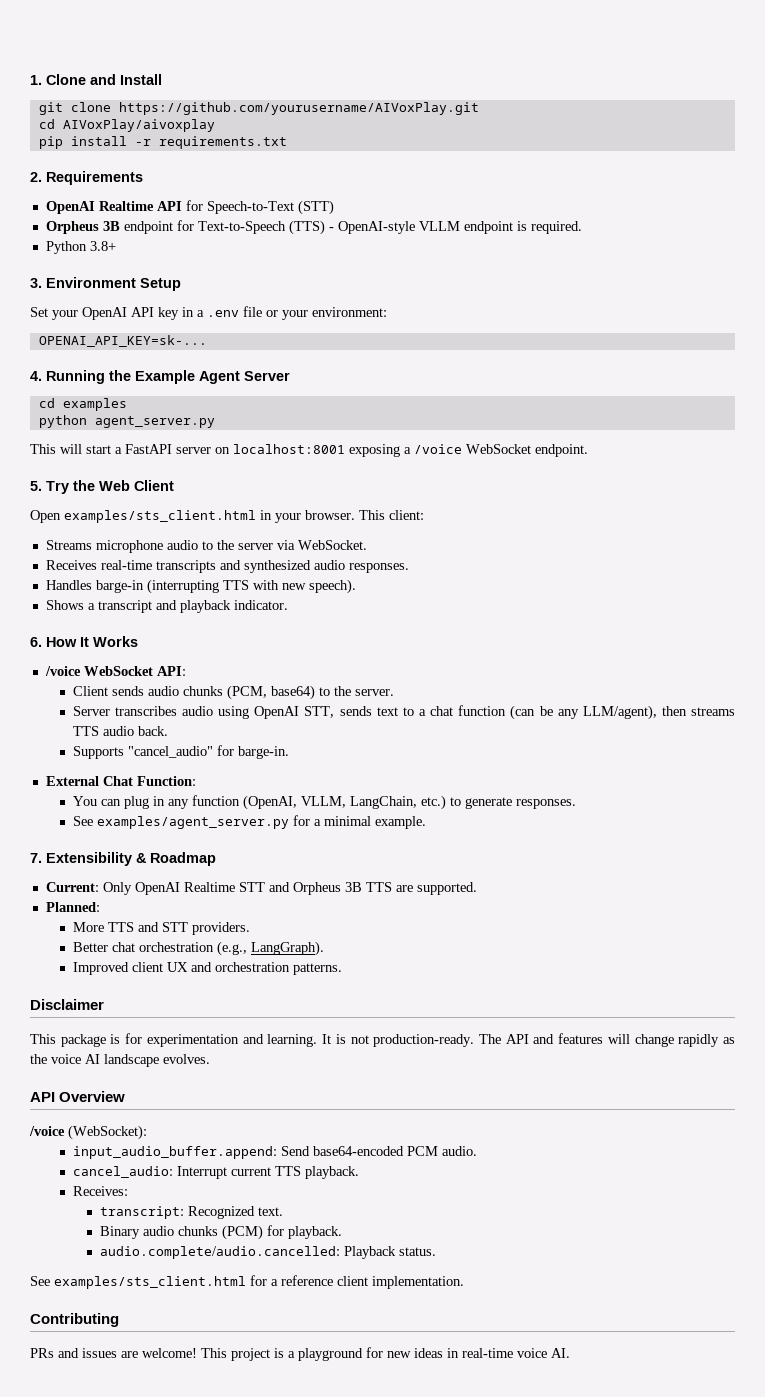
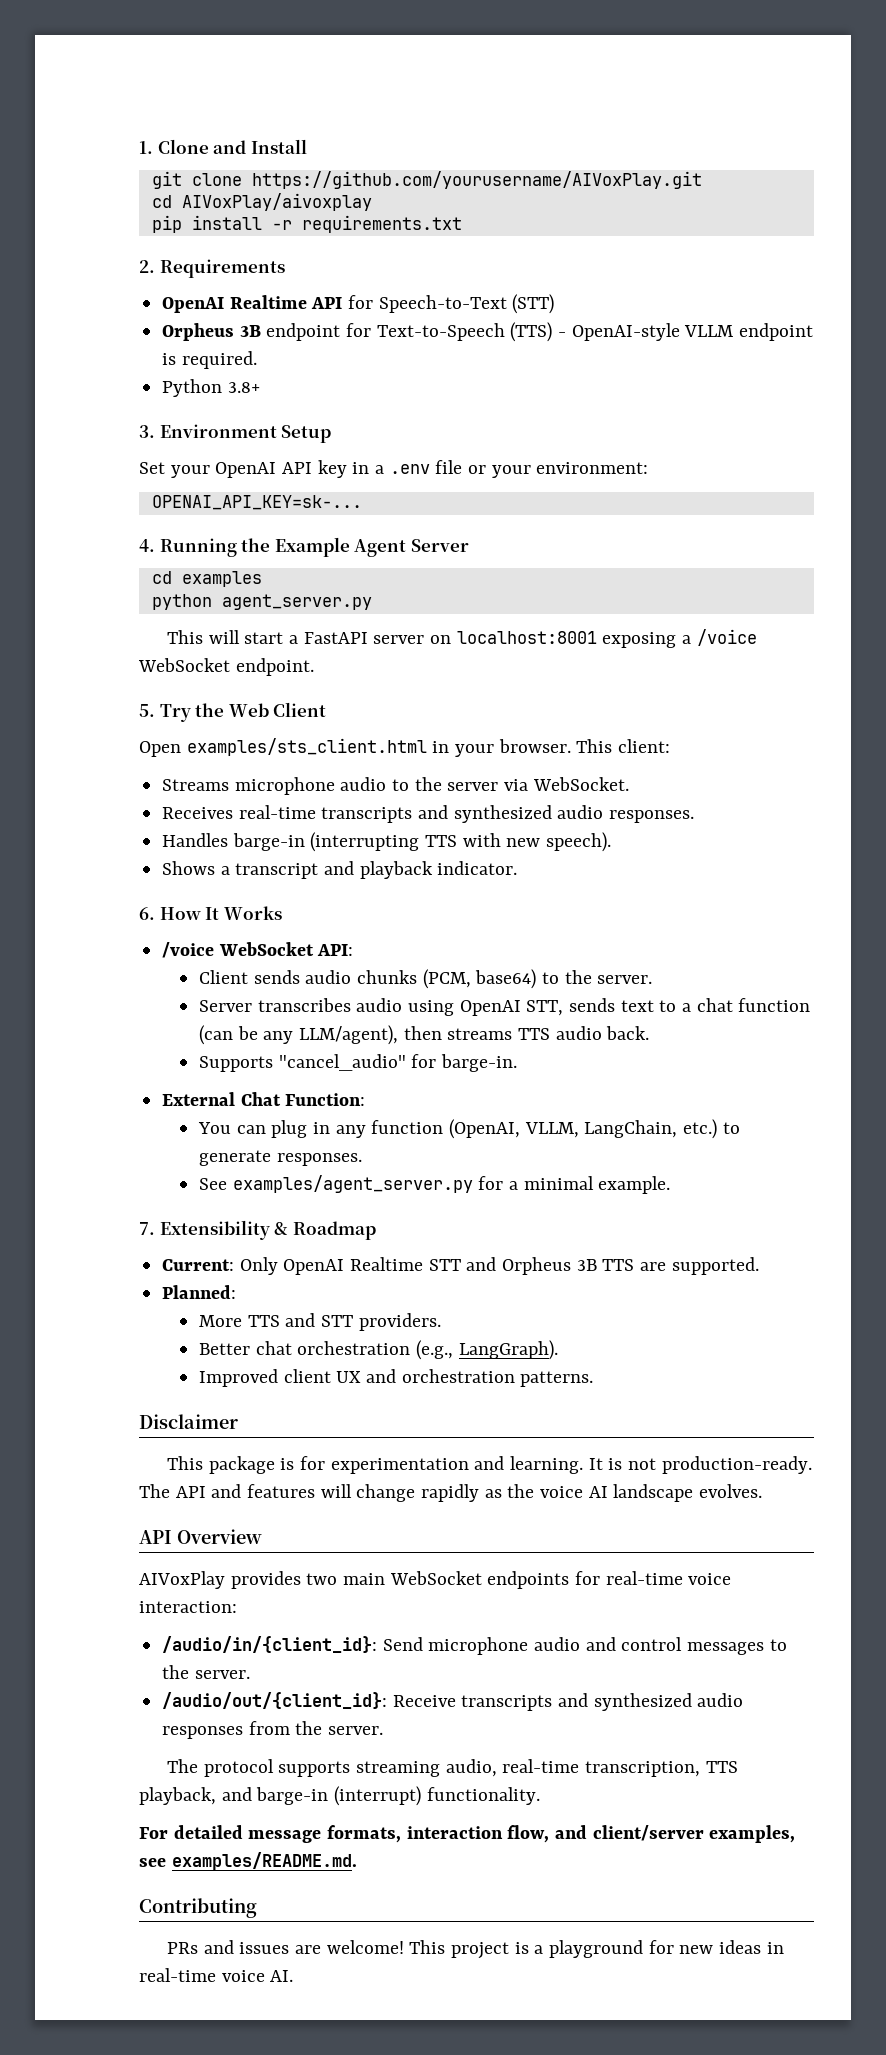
- /voice (WebSocket):
- input_audio_buffer.append: Send base64-encoded PCM audio.
- cancel_audio: Interrupt current TTS playback.
- Receives:
- transcript: Recognized text.
- Binary audio chunks (PCM) for playback.
- audio.complete/audio.cancelled: Playback status.
- See examples/sts_client.html for a reference client implementation.
+ AIVoxPlay provides two main WebSocket endpoints for real-time voice interaction:
+ /audio/in/{client_id}: Send microphone audio and control messages to the server.
+ /audio/out/{client_id}: Receive transcripts and synthesized audio responses from the server.
+ The protocol supports streaming audio, real-time transcription, TTS playback, and barge-in (interrupt) functionality.
+ For detailed message formats, interaction flow, and client/server examples, see examples/README.md.

